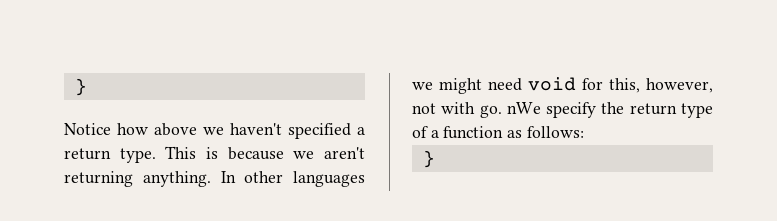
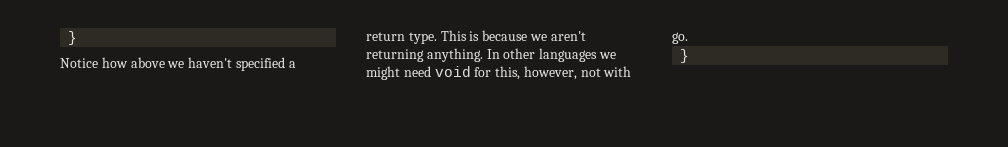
- In other languages we might need void for this, however, not with go. nWe specify the return type of a function as follows:
+ In other languages we might need void for this, however, not with go.

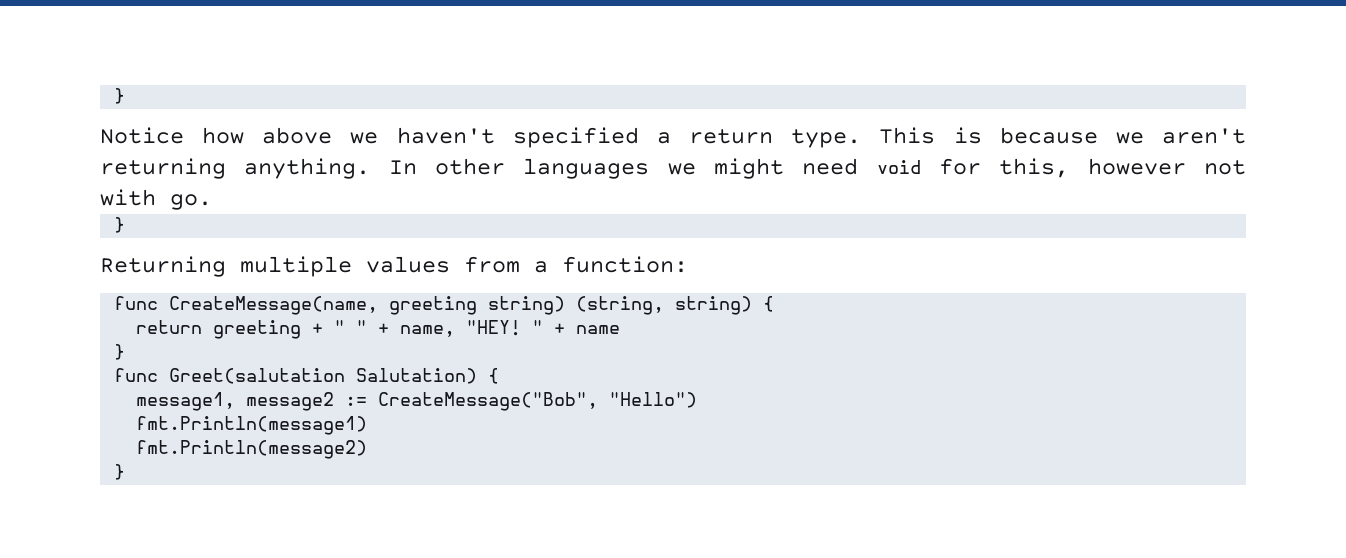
- In other languages we might need void for this, however, not with go.
+ In other languages we might need void for this, however not with go.
+ Returning multiple values from a function:
+ func CreateMessage(name, greeting string) (string, string) {
+ return greeting + " " + name, "HEY! " + name
+ }
+ func Greet(salutation Salutation) {
+ message1, message2 := CreateMessage("Bob", "Hello")
+ fmt.Println(message1)
+ fmt.Println(message2)
+ }

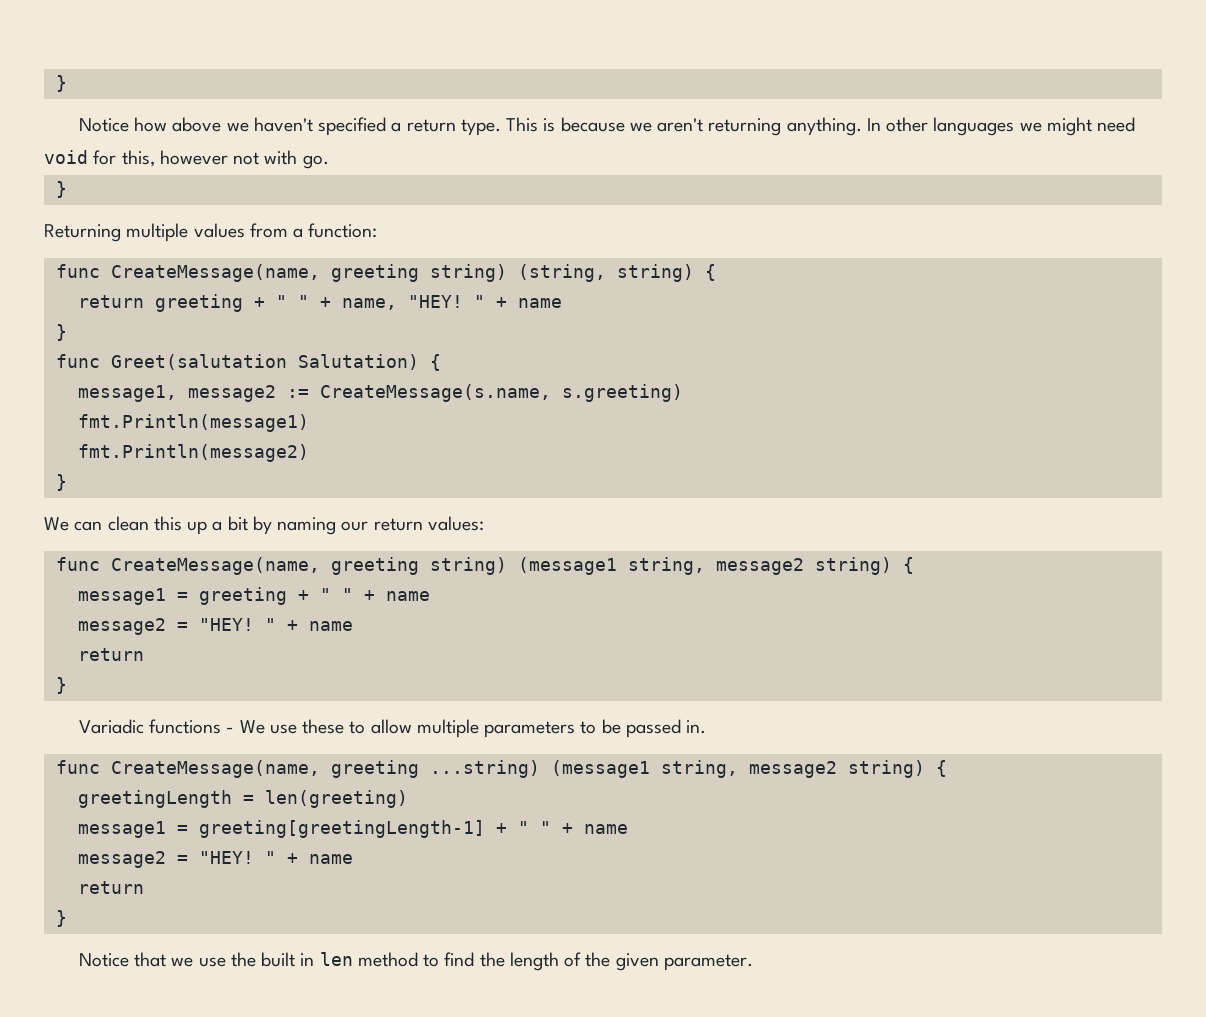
- message1, message2 := CreateMessage("Bob", "Hello")
+ message1, message2 := CreateMessage(s.name, s.greeting)
+ We can clean this up a bit by naming our return values:
+ func CreateMessage(name, greeting string) (message1 string, message2 string) {
+ message1 = greeting + " " + name
+ message2 = "HEY! " + name
+ return
+ }
+ Variadic functions - We use these to allow multiple parameters to be passed in.
+ func CreateMessage(name, greeting ...string) (message1 string, message2 string) {
+ greetingLength = len(greeting)
+ message1 = greeting[greetingLength-1] + " " + name
+ message2 = "HEY! " + name
+ return
+ }
+ Notice that we use the built in len method to find the length of the given parameter.

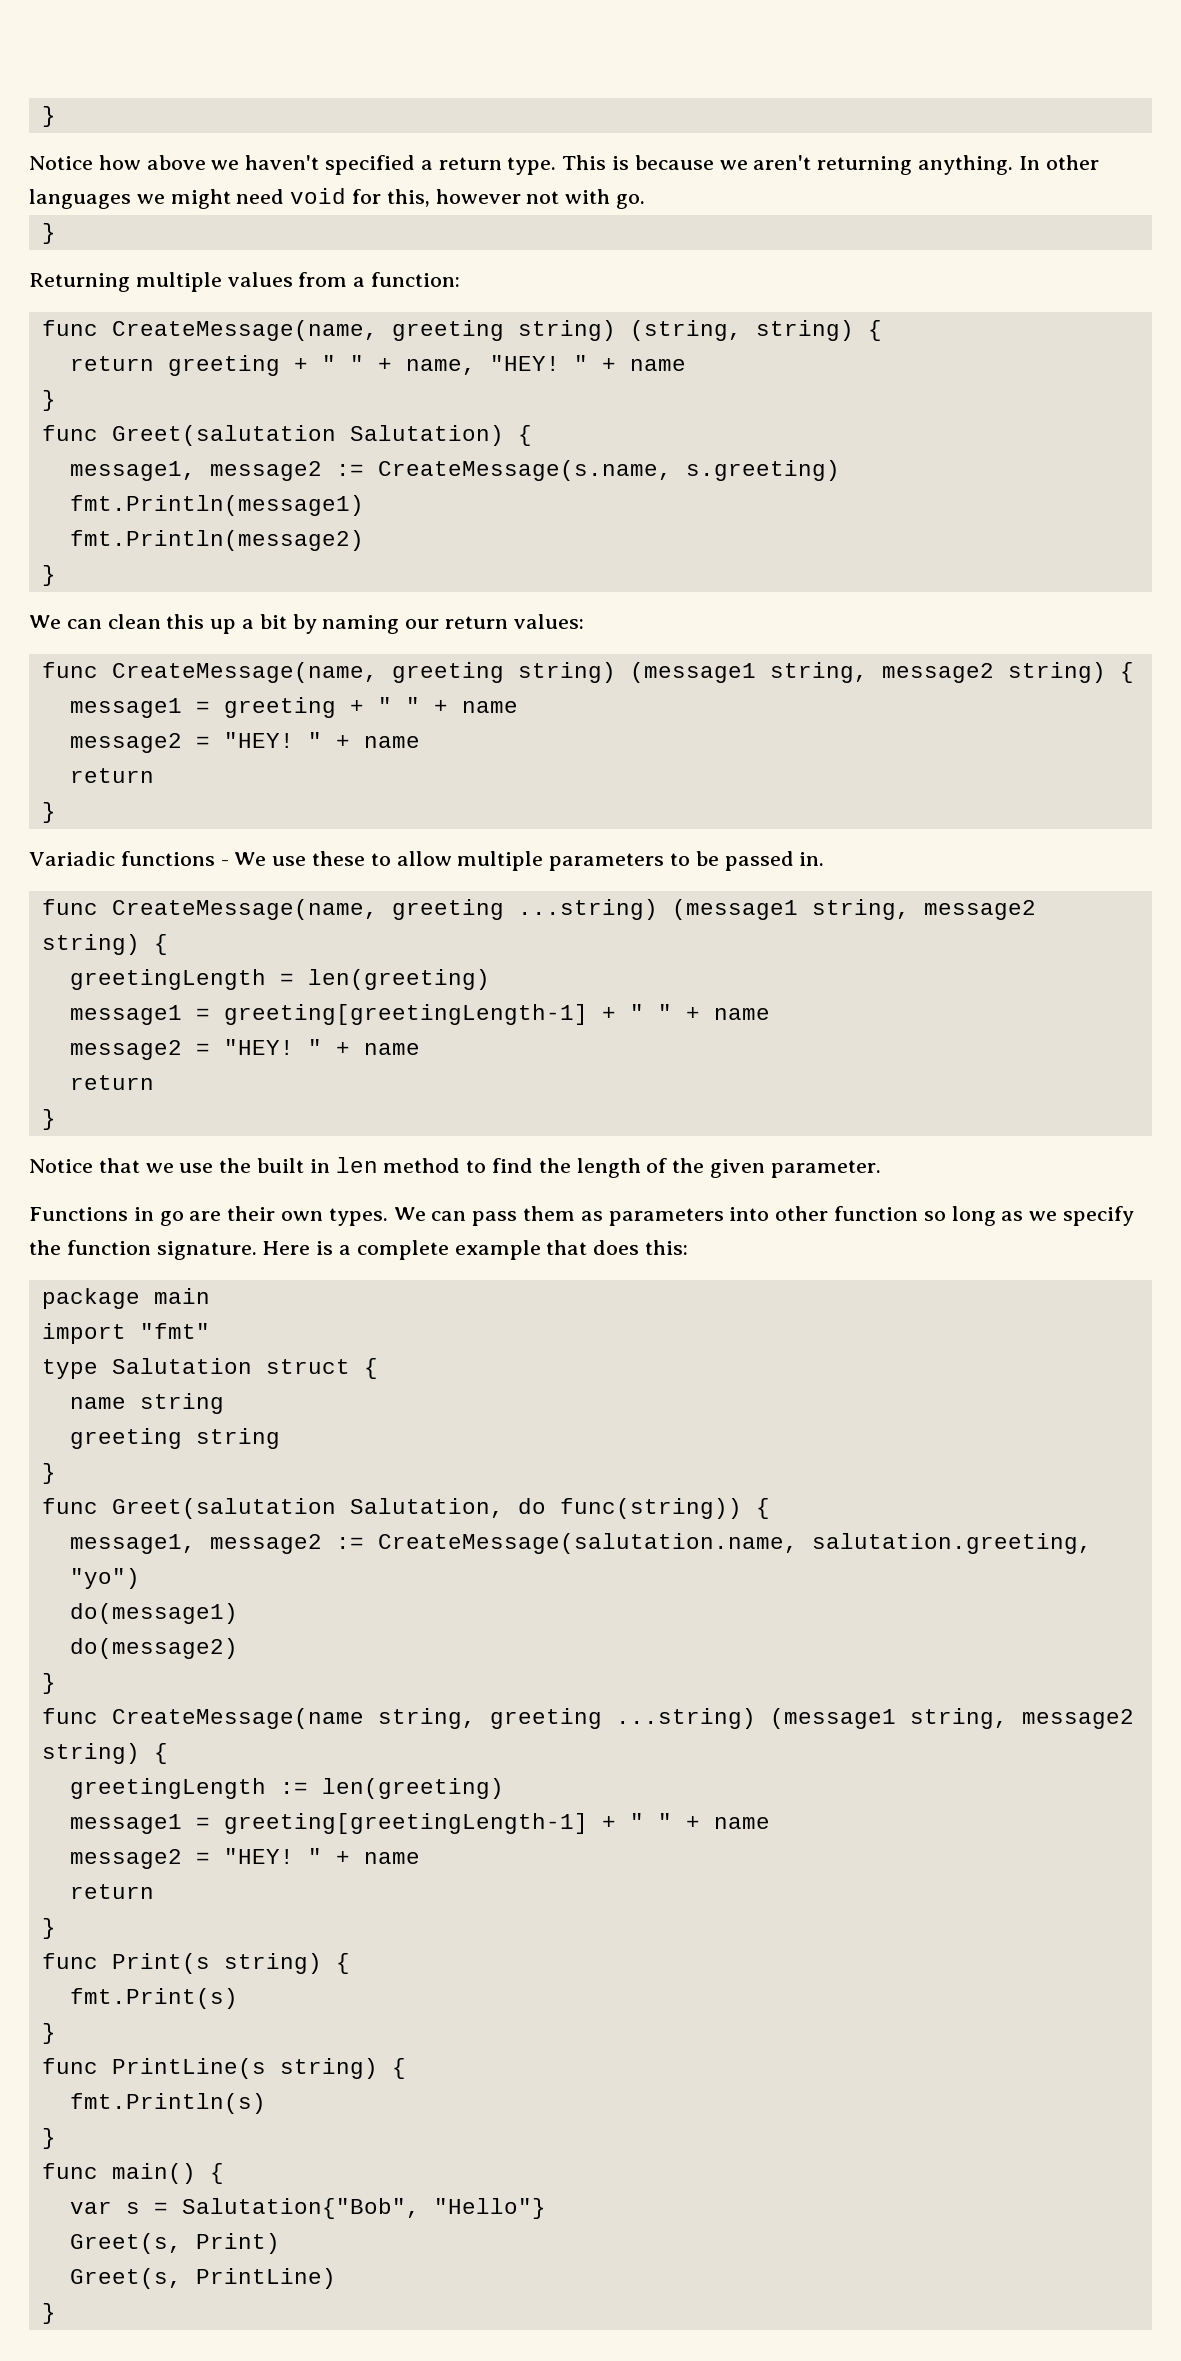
+ Functions in go are their own types. We can pass them as parameters into other function so long as we specify the function signature. Here is a complete example that does this:
+ package main
+ import "fmt"
+ type Salutation struct {
+ name string
+ greeting string
+ }
+ func Greet(salutation Salutation, do func(string)) {
+ message1, message2 := CreateMessage(salutation.name, salutation.greeting, "yo")
+ do(message1)
+ do(message2)
+ }
+ func CreateMessage(name string, greeting ...string) (message1 string, message2 string) {
+ greetingLength := len(greeting)
+ message1 = greeting[greetingLength-1] + " " + name
+ message2 = "HEY! " + name
+ return
+ }
+ func Print(s string) {
+ fmt.Print(s)
+ }
+ func PrintLine(s string) {
+ fmt.Println(s)
+ }
+ func main() {
+ var s = Salutation{"Bob", "Hello"}
+ Greet(s, Print)
+ Greet(s, PrintLine)
+ }

